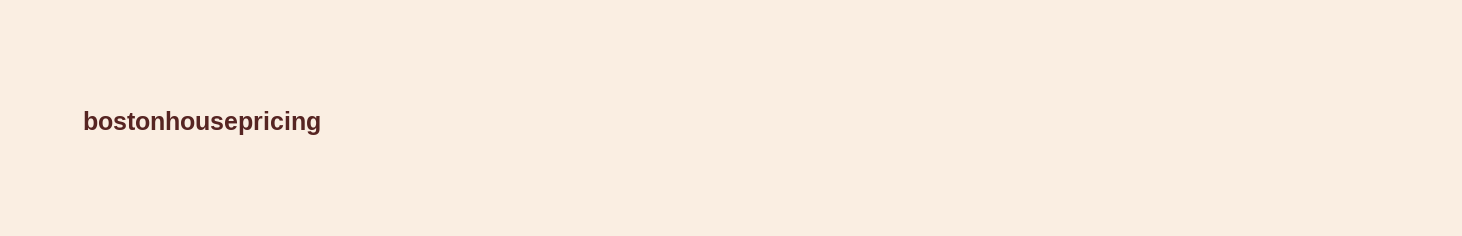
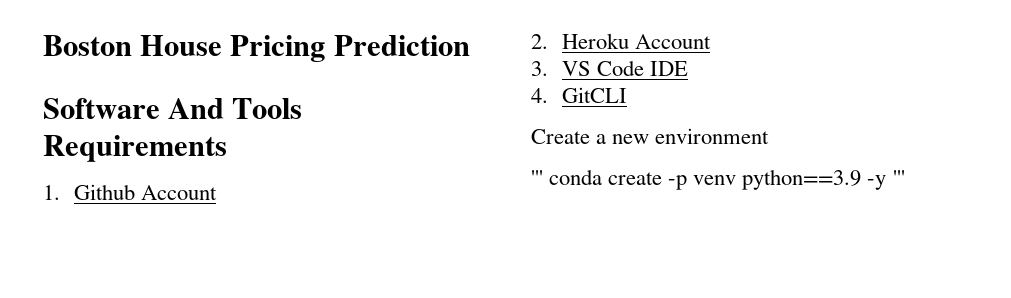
- bostonhousepricing
+ Boston House Pricing Prediction
+ Software And Tools Requirements
+ 1. Github Account
+ 2. Heroku Account
+ 3. VS Code IDE
+ 4. GitCLI
+ Create a new environment
+ ''' conda create -p venv python==3.9 -y '''

